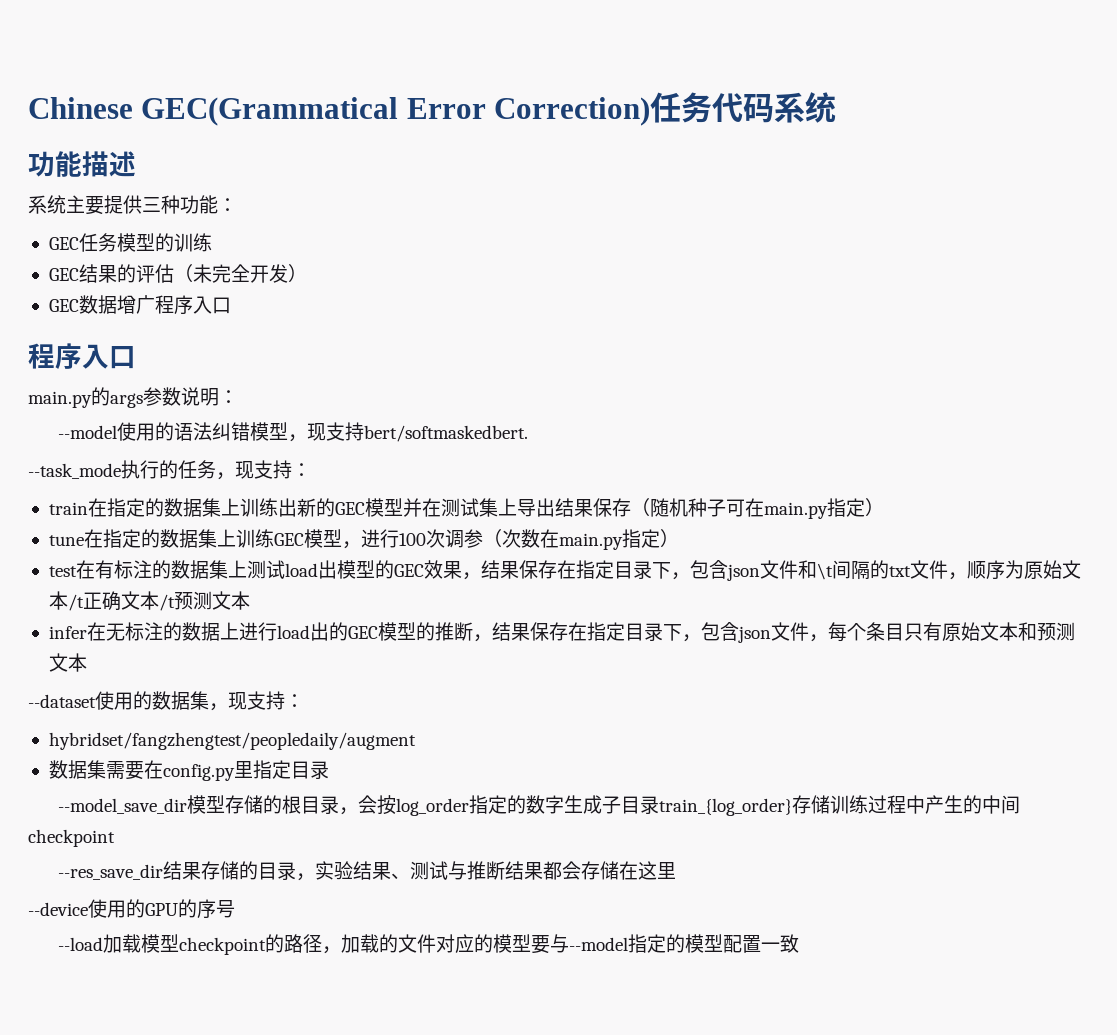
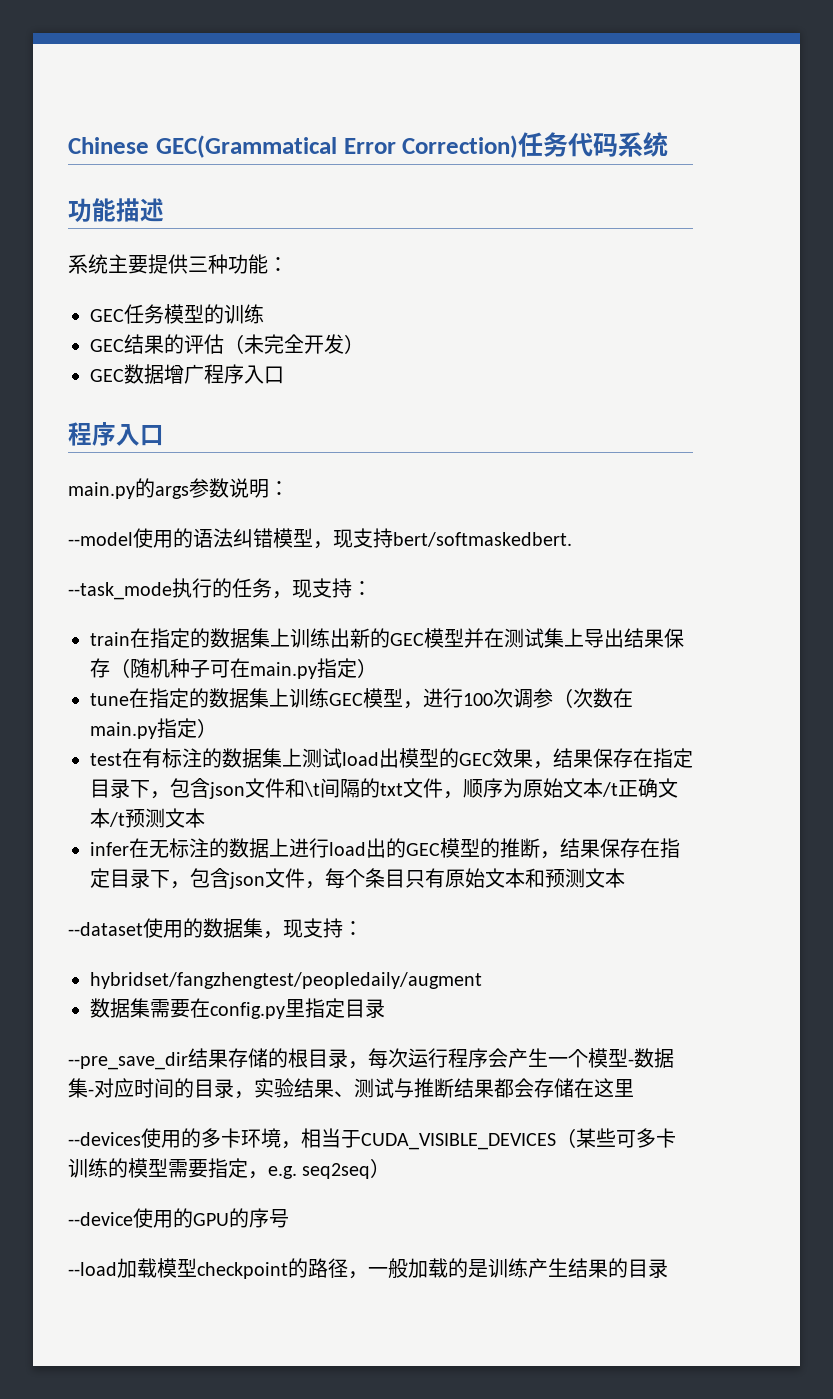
- --model_save_dir模型存储的根目录，会按log_order指定的数字生成子目录train_{log_order}存储训练过程中产生的中间checkpoint
- --res_save_dir结果存储的目录，实验结果、测试与推断结果都会存储在这里
+ --pre_save_dir结果存储的根目录，每次运行程序会产生一个模型-数据集-对应时间的目录，实验结果、测试与推断结果都会存储在这里
+ --devices使用的多卡环境，相当于CUDA_VISIBLE_DEVICES（某些可多卡训练的模型需要指定，e.g. seq2seq）
- --load加载模型checkpoint的路径，加载的文件对应的模型要与--model指定的模型配置一致
+ --load加载模型checkpoint的路径，一般加载的是训练产生结果的目录

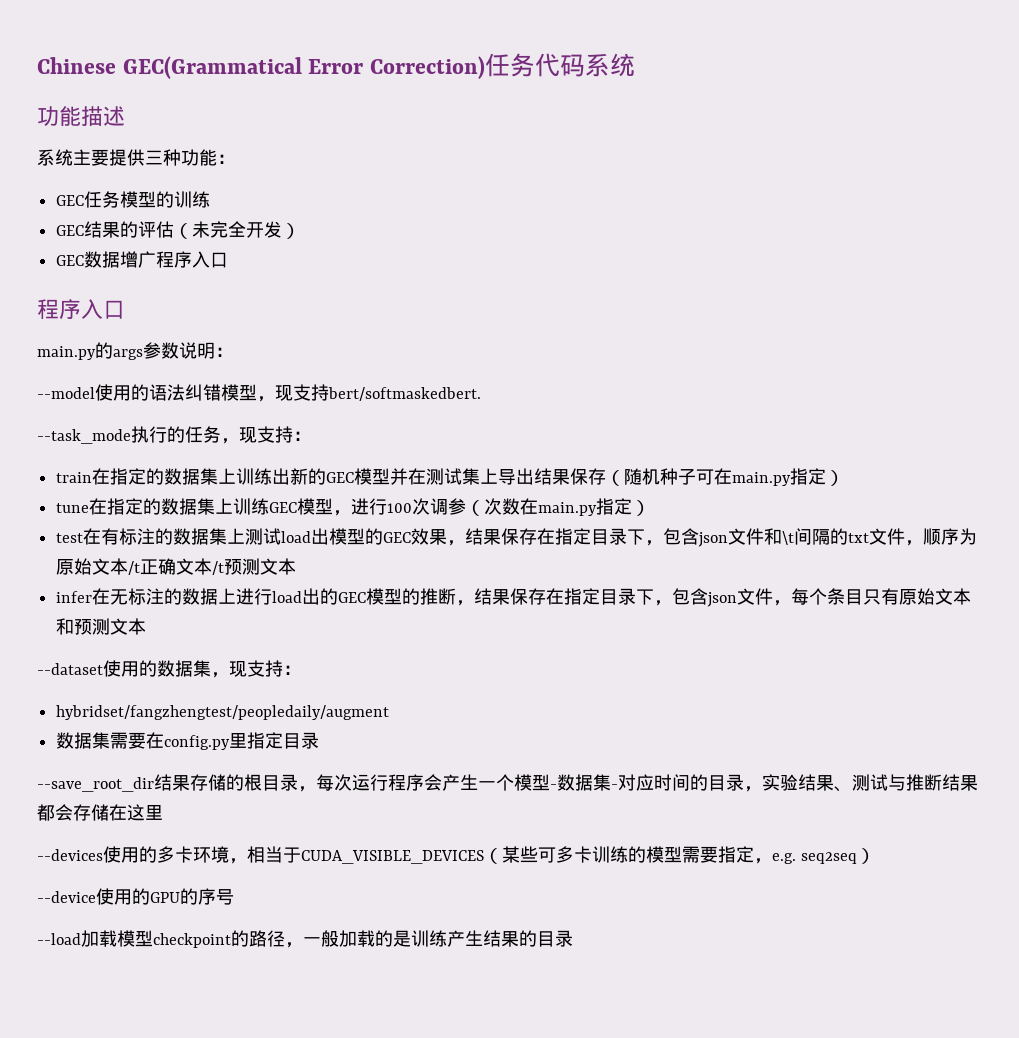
- --pre_save_dir结果存储的根目录，每次运行程序会产生一个模型-数据集-对应时间的目录，实验结果、测试与推断结果都会存储在这里
+ --save_root_dir结果存储的根目录，每次运行程序会产生一个模型-数据集-对应时间的目录，实验结果、测试与推断结果都会存储在这里

